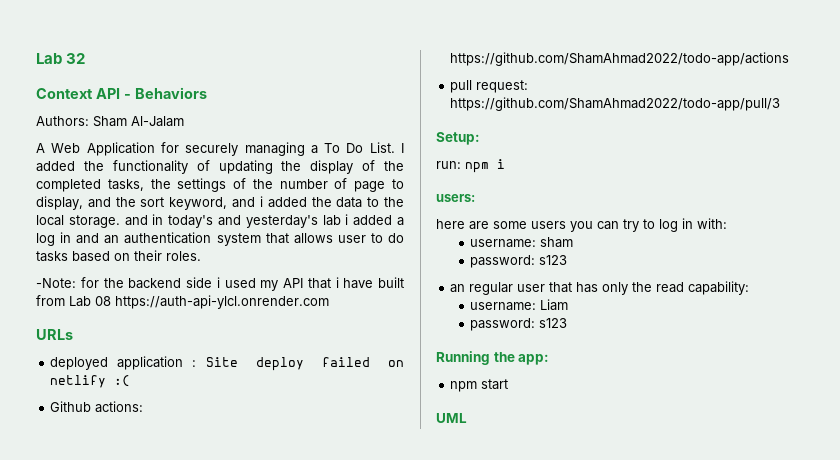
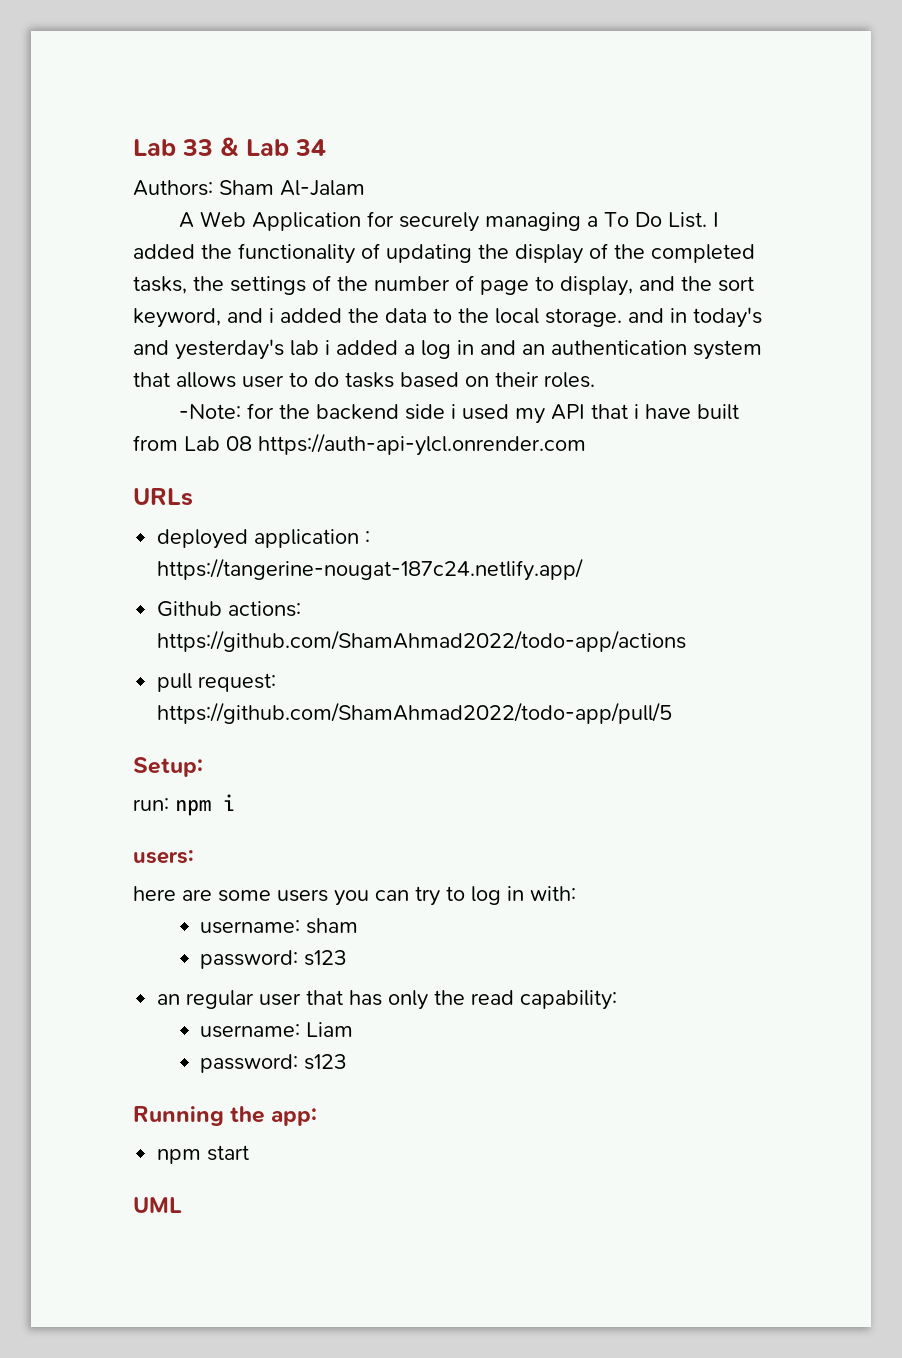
- Lab 32
- Context API - Behaviors
+ Lab 33 & Lab 34
- deployed application : Site deploy failed on netlify :(
+ deployed application : https://tangerine-nougat-187c24.netlify.app/
- pull request: https://github.com/ShamAhmad2022/todo-app/pull/3
+ pull request: https://github.com/ShamAhmad2022/todo-app/pull/5

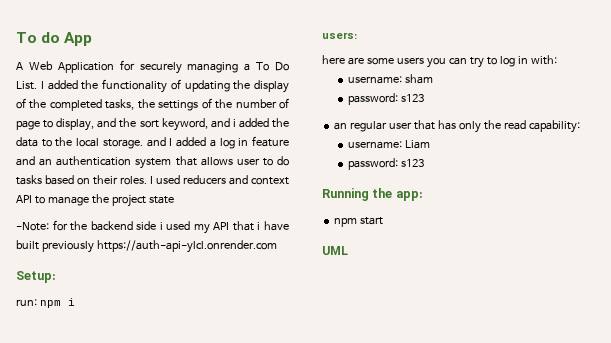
- Lab 33 & Lab 34
- Authors: Sham Al-Jalam
+ To do App
- I added the functionality of updating the display of the completed tasks, the settings of the number of page to display, and the sort keyword, and i added the data to the local storage. and in today's and yesterday's lab i added a log in and an authentication system that allows user to do tasks based on their roles.
+ I added the functionality of updating the display of the completed tasks, the settings of the number of page to display, and the sort keyword, and i added the data to the local storage. and I added a log in feature and an authentication system that allows user to do tasks based on their roles. I used reducers and context API to manage the project state
- -Note: for the backend side i used my API that i have built from Lab 08 https://auth-api-ylcl.onrender.com
- URLs
- deployed application : https://tangerine-nougat-187c24.netlify.app/
- Github actions: https://github.com/ShamAhmad2022/todo-app/actions
- pull request: https://github.com/ShamAhmad2022/todo-app/pull/5
+ -Note: for the backend side i used my API that i have built previously https://auth-api-ylcl.onrender.com

